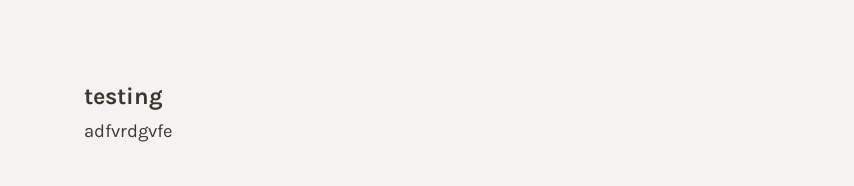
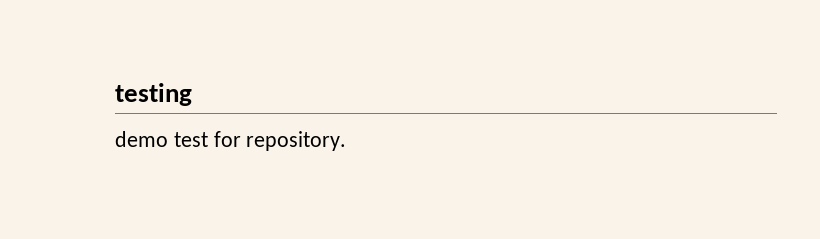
- adfvrdgvfe
+ demo test for repository.

